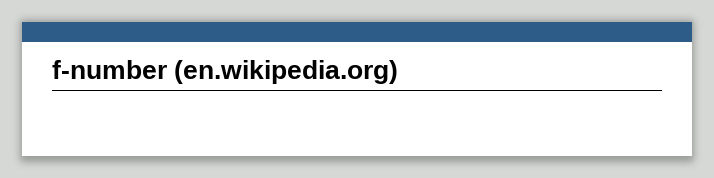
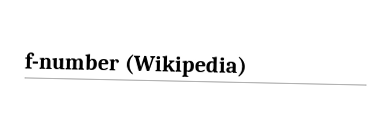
- f-number (en.wikipedia.org)
+ f-number (Wikipedia)

